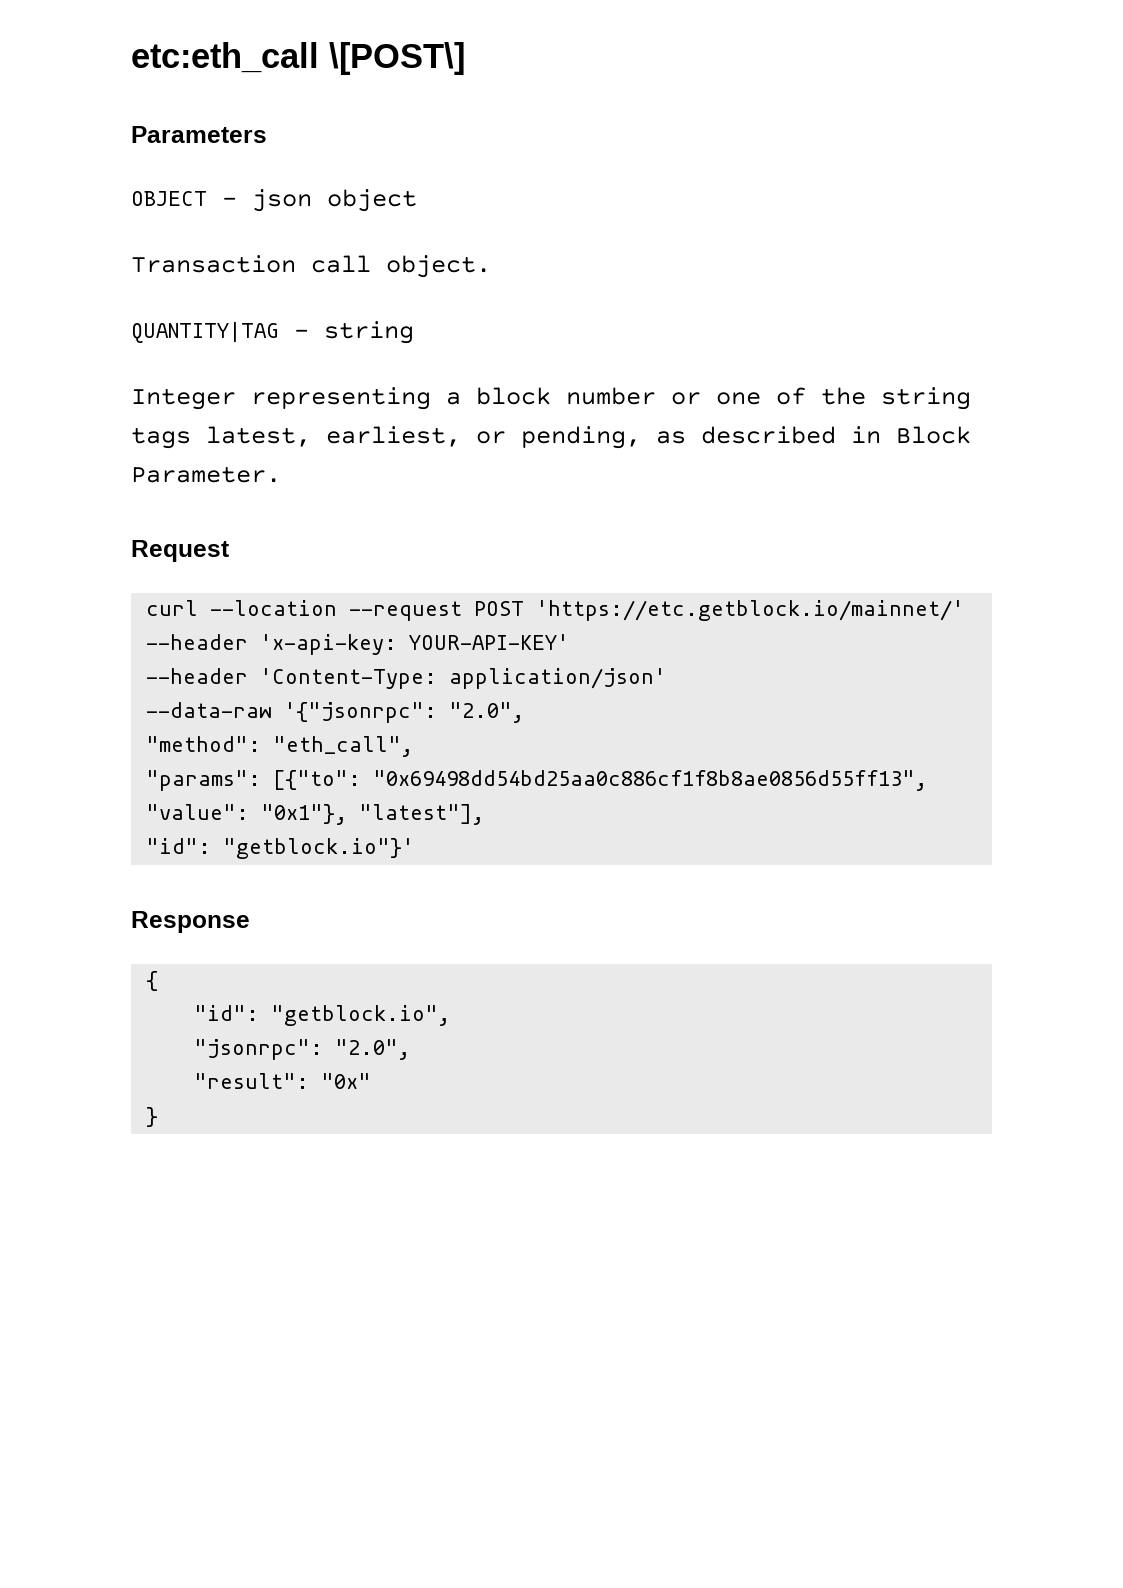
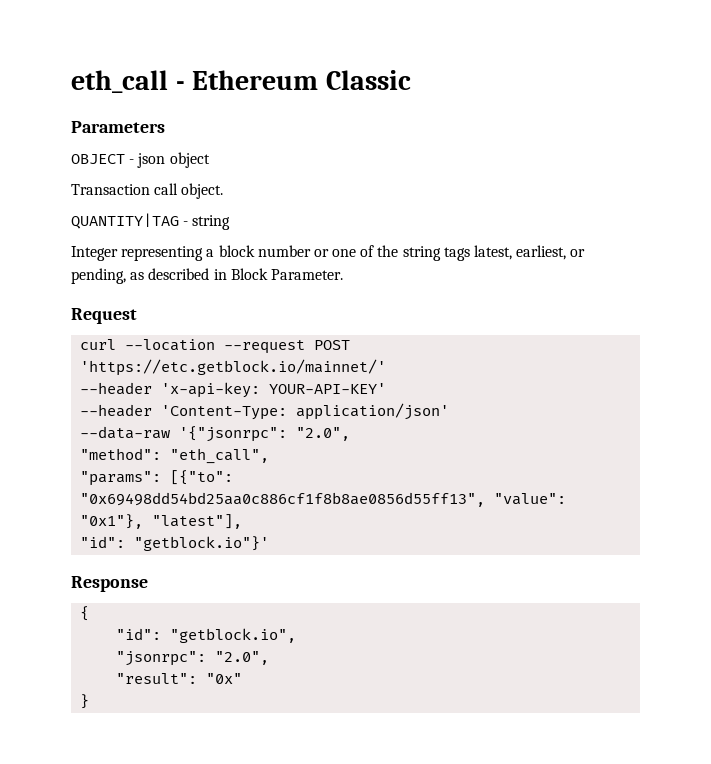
- etc:eth_call \[POST\]
+ eth_call - Ethereum Classic

